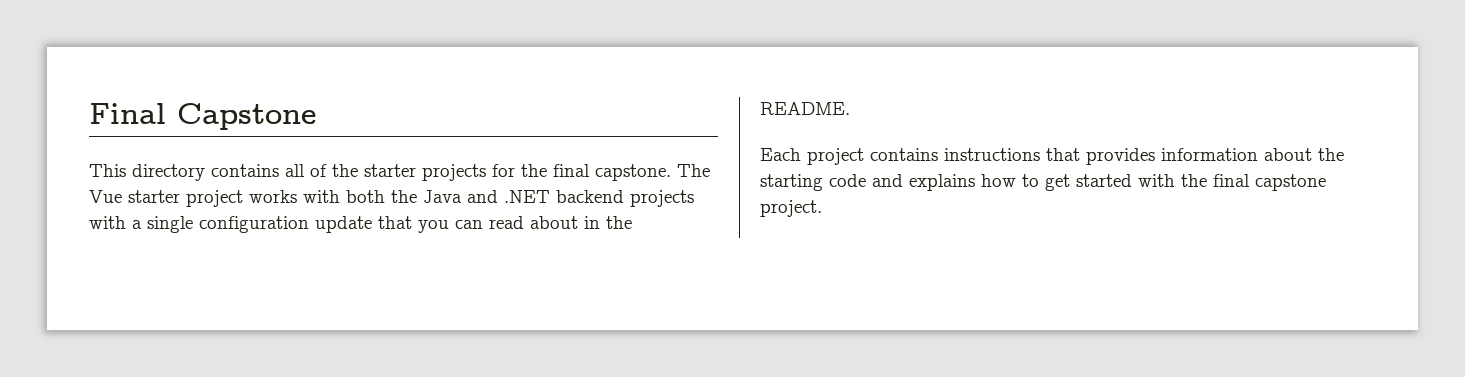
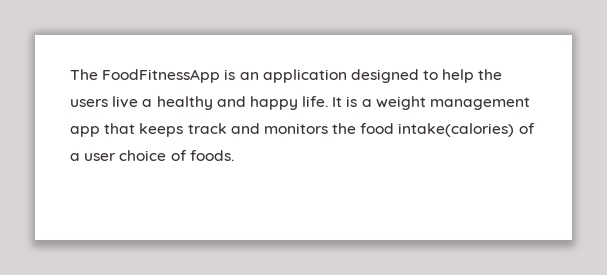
- Final Capstone
- This directory contains all of the starter projects for the final capstone. The Vue starter project works with both the Java and .NET backend projects with a single configuration update that you can read about in the README.
- Each project contains instructions that provides information about the starting code and explains how to get started with the final capstone project.
+ The FoodFitnessApp is an application designed to help the users live a healthy and happy life. It is a weight management app that keeps track and monitors the food intake(calories) of a user choice of foods.

